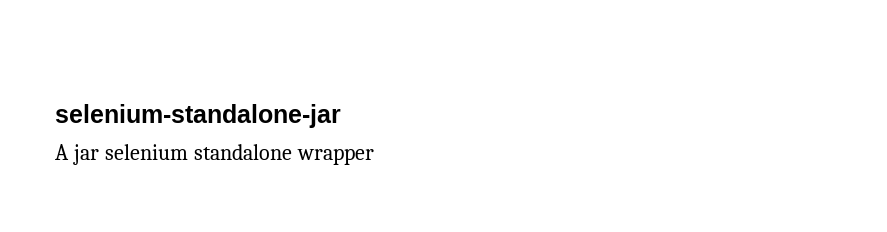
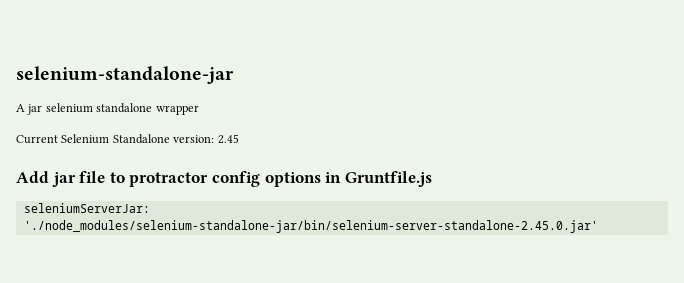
+ Current Selenium Standalone version: 2.45
+ Add jar file to protractor config options in Gruntfile.js
+ seleniumServerJar: './node_modules/selenium-standalone-jar/bin/selenium-server-standalone-2.45.0.jar'

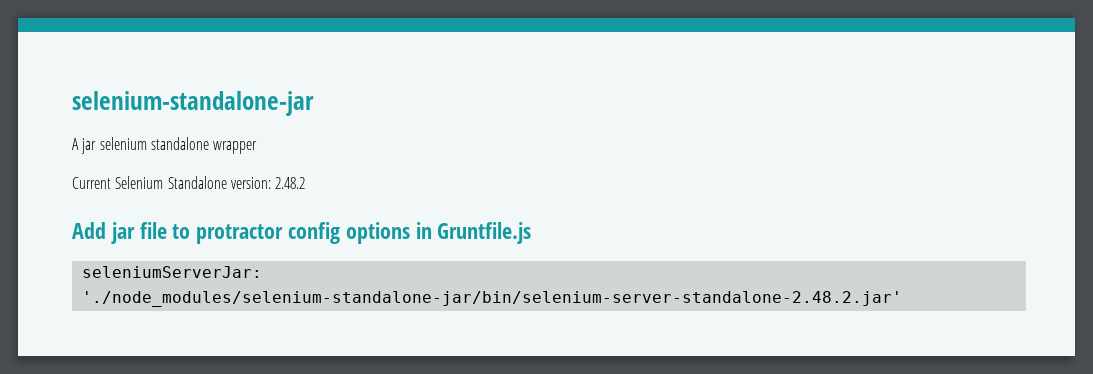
- Current Selenium Standalone version: 2.45
+ Current Selenium Standalone version: 2.48.2
- seleniumServerJar: './node_modules/selenium-standalone-jar/bin/selenium-server-standalone-2.45.0.jar'
+ seleniumServerJar: './node_modules/selenium-standalone-jar/bin/selenium-server-standalone-2.48.2.jar'

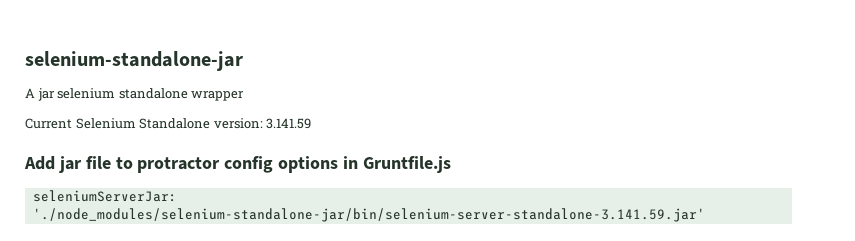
- Current Selenium Standalone version: 2.48.2
+ Current Selenium Standalone version: 3.141.59
- seleniumServerJar: './node_modules/selenium-standalone-jar/bin/selenium-server-standalone-2.48.2.jar'
+ seleniumServerJar: './node_modules/selenium-standalone-jar/bin/selenium-server-standalone-3.141.59.jar'

